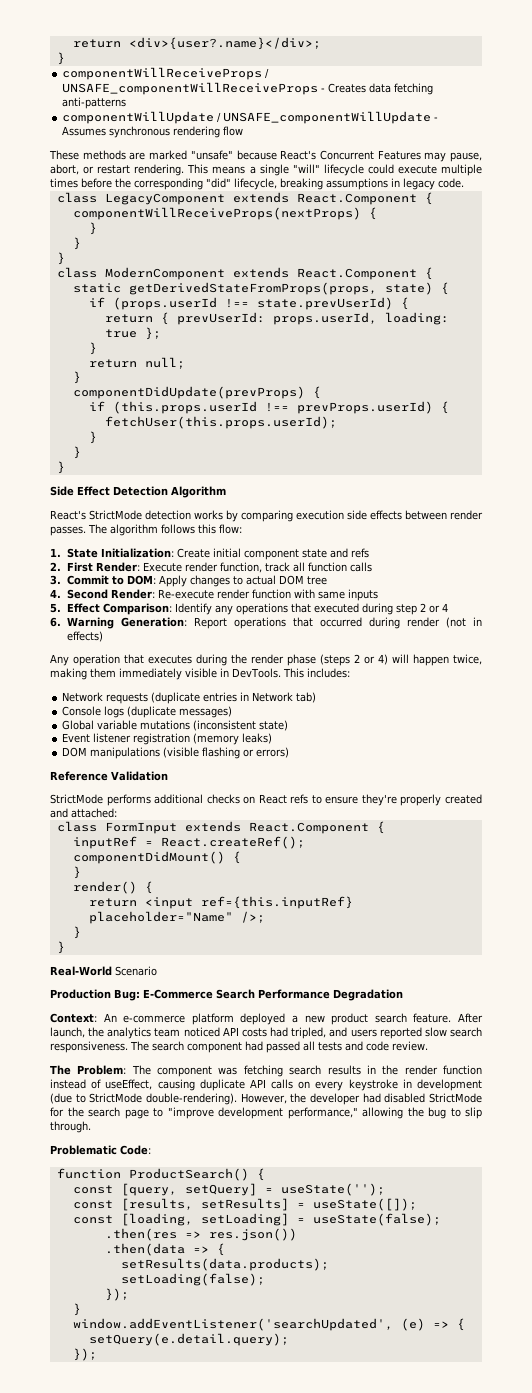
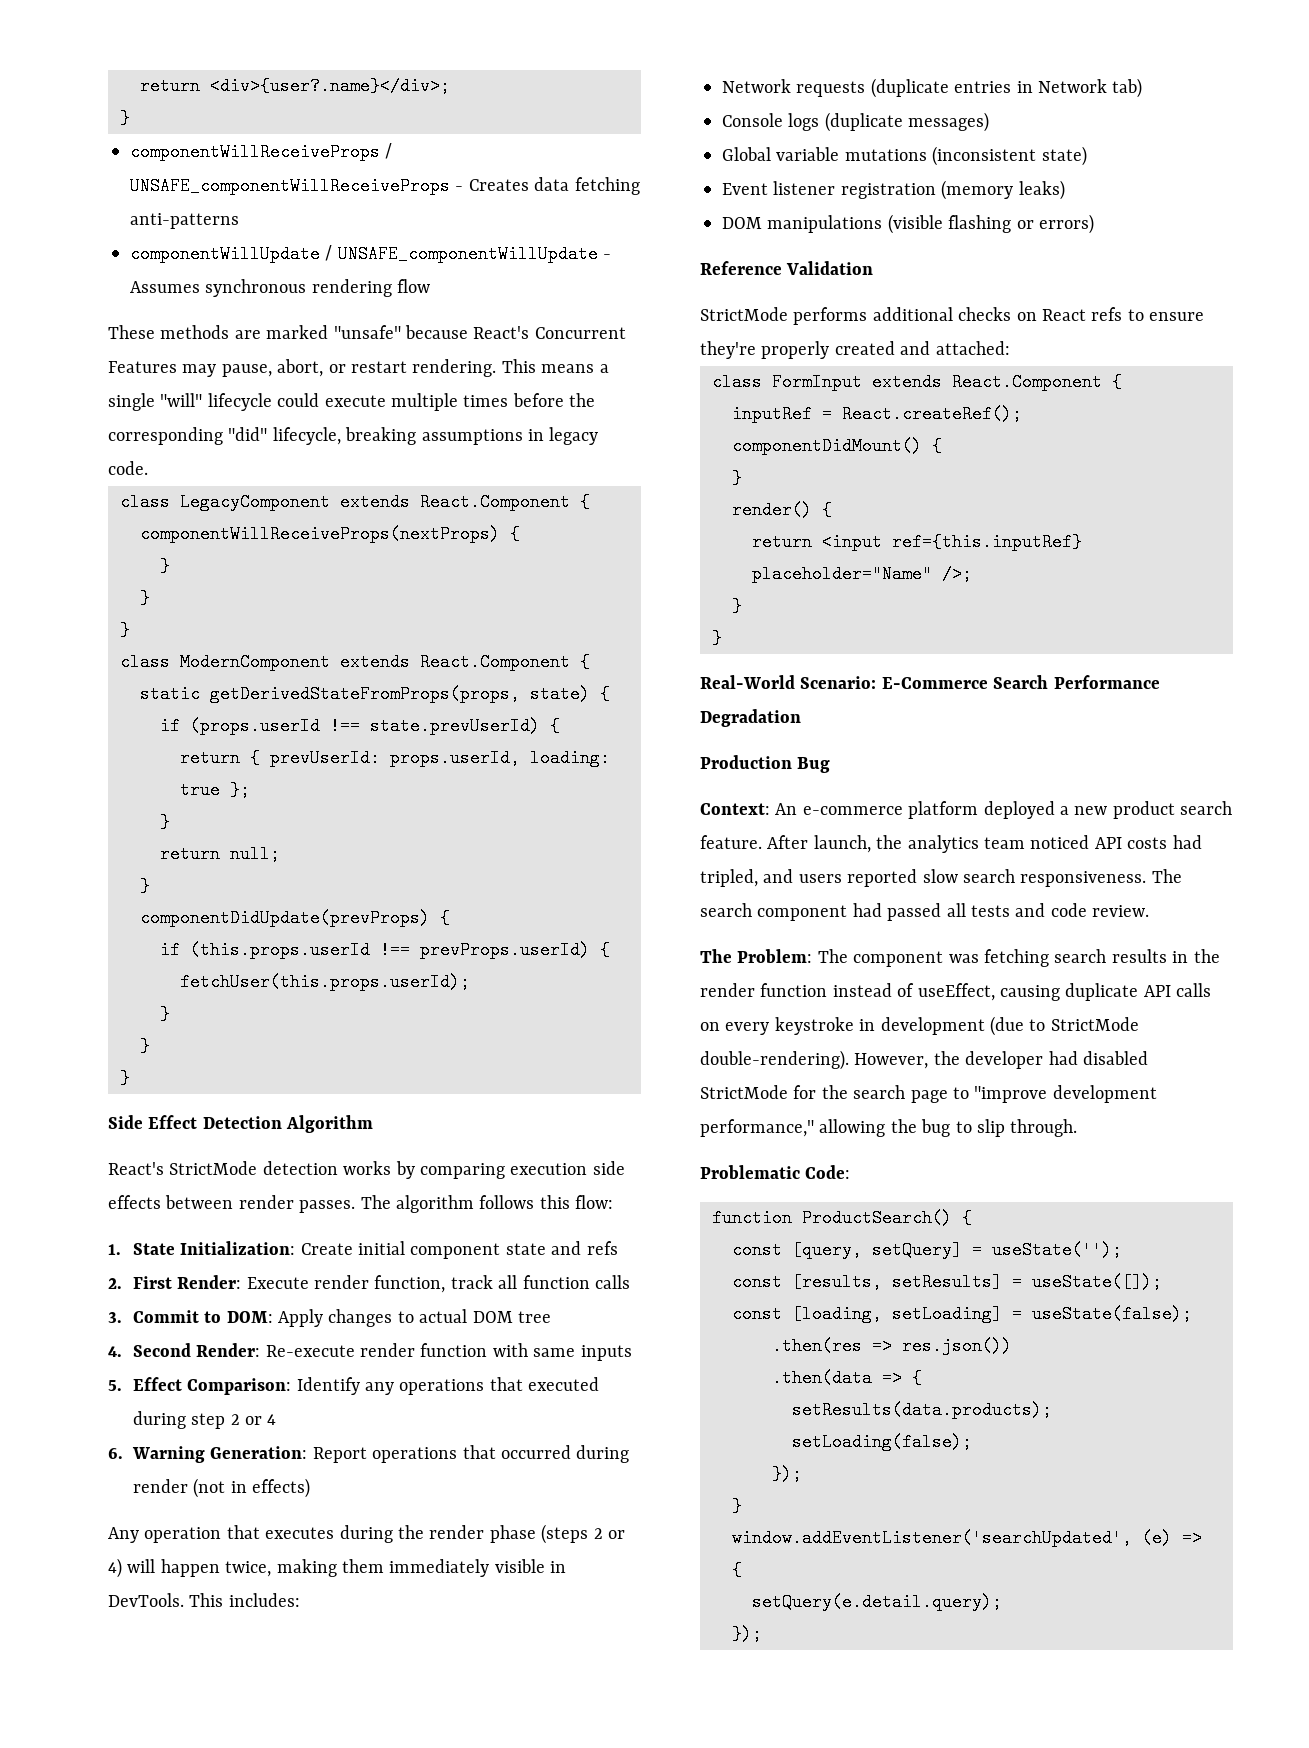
- Real-World Scenario
- Production Bug: E-Commerce Search Performance Degradation
+ Real-World Scenario: E-Commerce Search Performance Degradation
+ Production Bug

